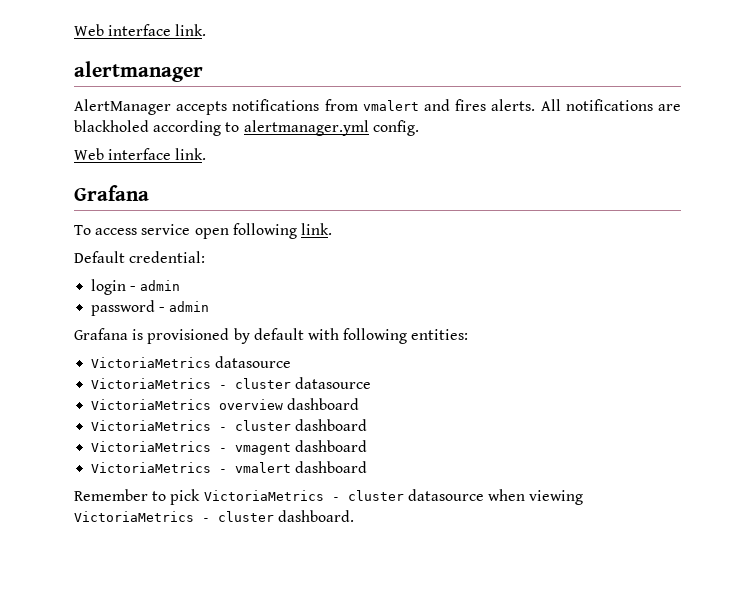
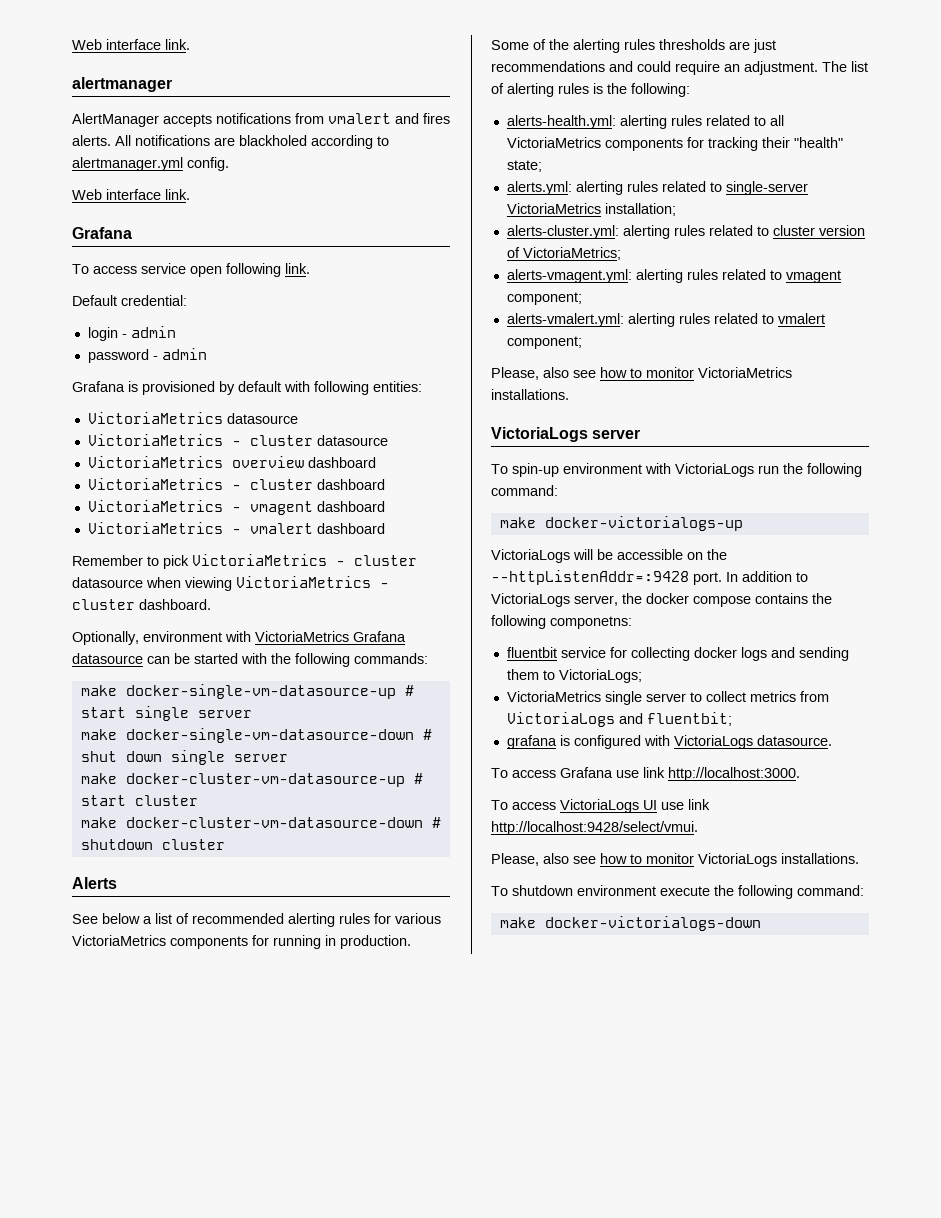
+ Optionally, environment with VictoriaMetrics Grafana datasource can be started with the following commands:
+ make docker-single-vm-datasource-up # start single server
+ make docker-single-vm-datasource-down # shut down single server
+ make docker-cluster-vm-datasource-up # start cluster
+ make docker-cluster-vm-datasource-down # shutdown cluster
+ Alerts
+ See below a list of recommended alerting rules for various VictoriaMetrics components for running in production. Some of the alerting rules thresholds are just recommendations and could require an adjustment. The list of alerting rules is the following:
+ alerts-health.yml: alerting rules related to all VictoriaMetrics components for tracking their "health" state;
+ alerts.yml: alerting rules related to single-server VictoriaMetrics installation;
+ alerts-cluster.yml: alerting rules related to cluster version of VictoriaMetrics;
+ alerts-vmagent.yml: alerting rules related to vmagent component;
+ alerts-vmalert.yml: alerting rules related to vmalert component;
+ Please, also see how to monitor VictoriaMetrics installations.
+ VictoriaLogs server
+ To spin-up environment with VictoriaLogs run the following command:
+ make docker-victorialogs-up
+ VictoriaLogs will be accessible on the --httpListenAddr=:9428 port. In addition to VictoriaLogs server, the docker compose contains the following componetns:
+ fluentbit service for collecting docker logs and sending them to VictoriaLogs;
+ VictoriaMetrics single server to collect metrics from VictoriaLogs and fluentbit;
+ grafana is configured with VictoriaLogs datasource.
+ To access Grafana use link http://localhost:3000.
+ To access VictoriaLogs UI use link http://localhost:9428/select/vmui.
+ Please, also see how to monitor VictoriaLogs installations.
+ To shutdown environment execute the following command:
+ make docker-victorialogs-down

